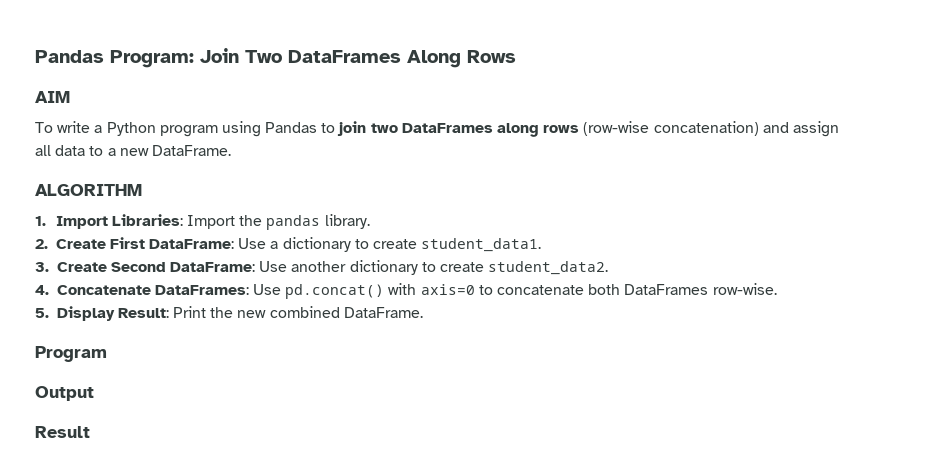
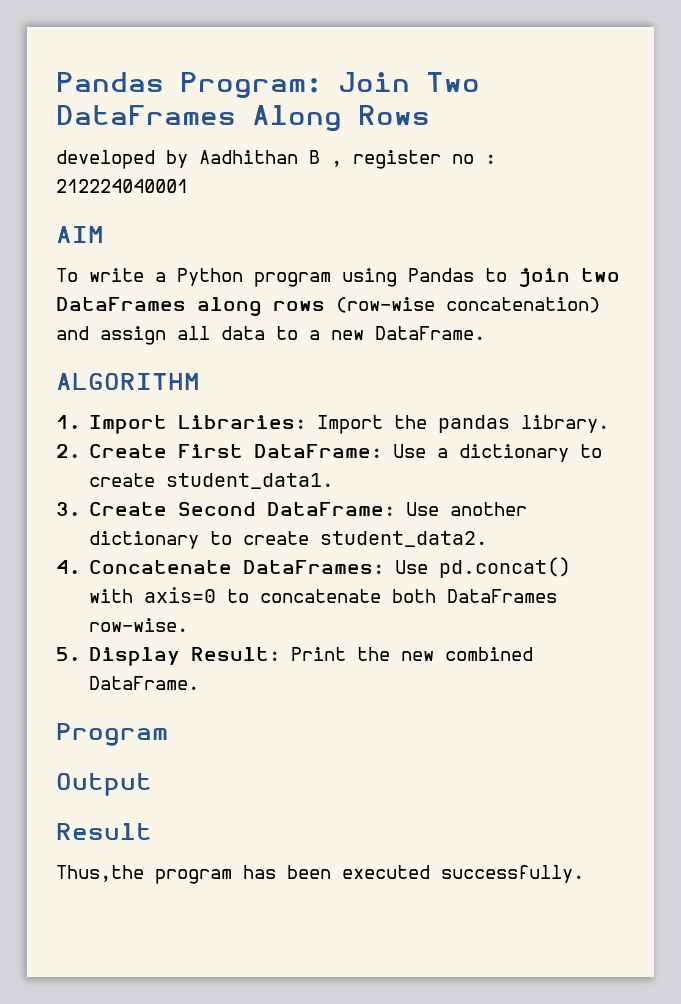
+ developed by Aadhithan B , register no : 212224040001
+ Thus,the program has been executed successfully.

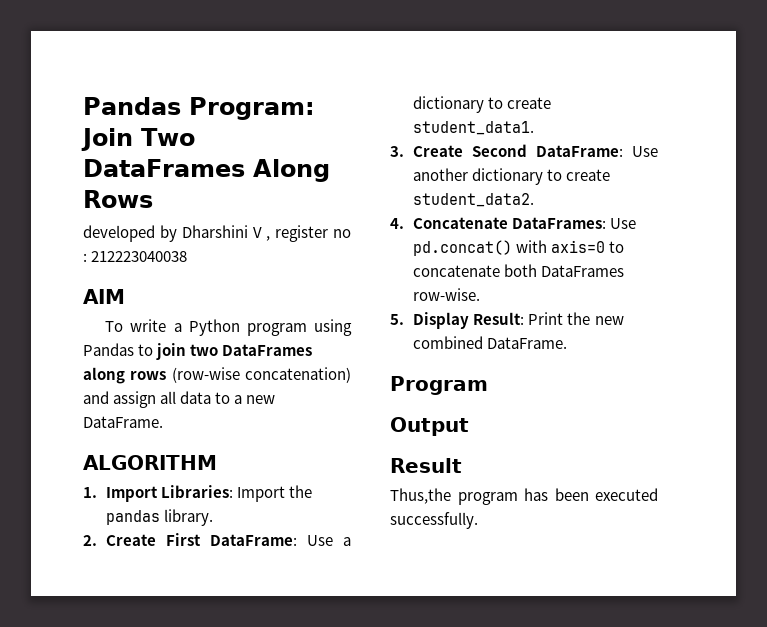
- developed by Aadhithan B , register no : 212224040001
+ developed by Dharshini V , register no : 212223040038

